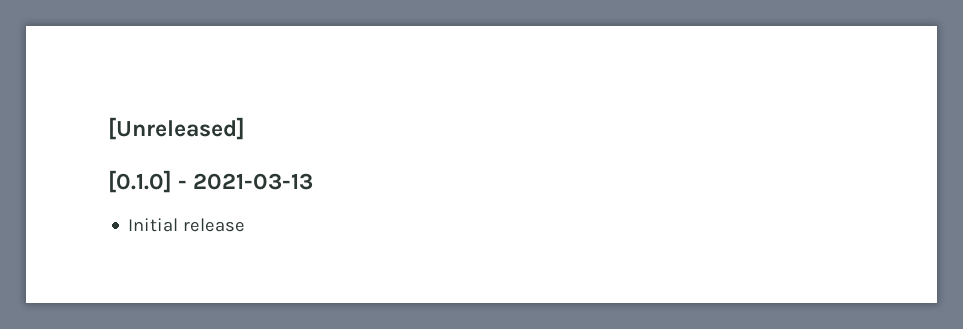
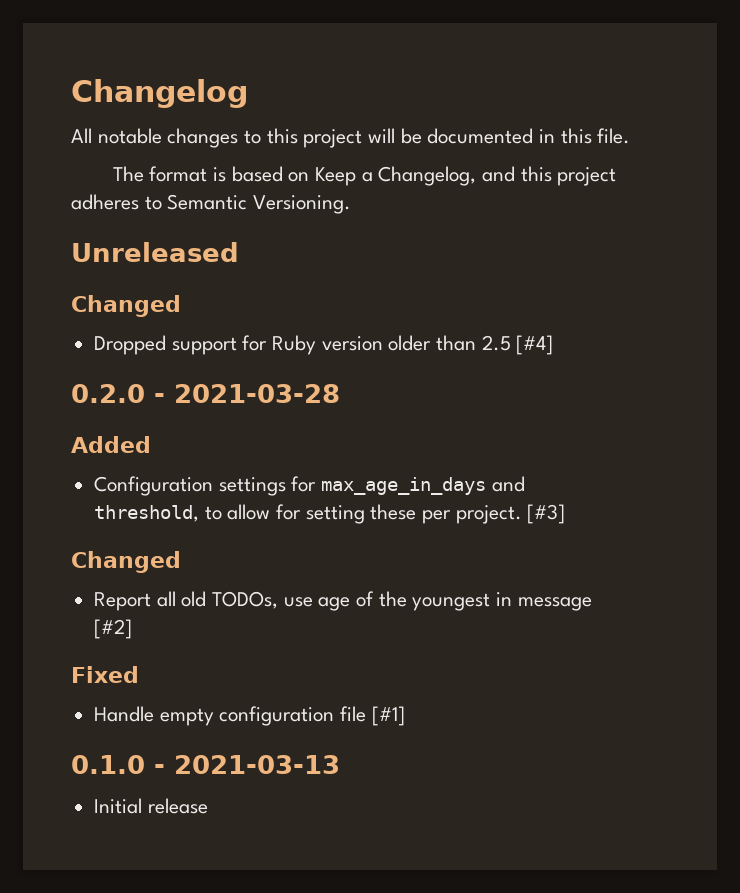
- [Unreleased]
- [0.1.0] - 2021-03-13
+ Changelog
+ All notable changes to this project will be documented in this file.
+ The format is based on Keep a Changelog, and this project adheres to Semantic Versioning.
+ Unreleased
+ Changed
+ Dropped support for Ruby version older than 2.5 [#4]
+ 0.2.0 - 2021-03-28
+ Added
+ Configuration settings for max_age_in_days and threshold, to allow for setting these per project. [#3]
+ Changed
+ Report all old TODOs, use age of the youngest in message [#2]
+ Fixed
+ Handle empty configuration file [#1]
+ 0.1.0 - 2021-03-13

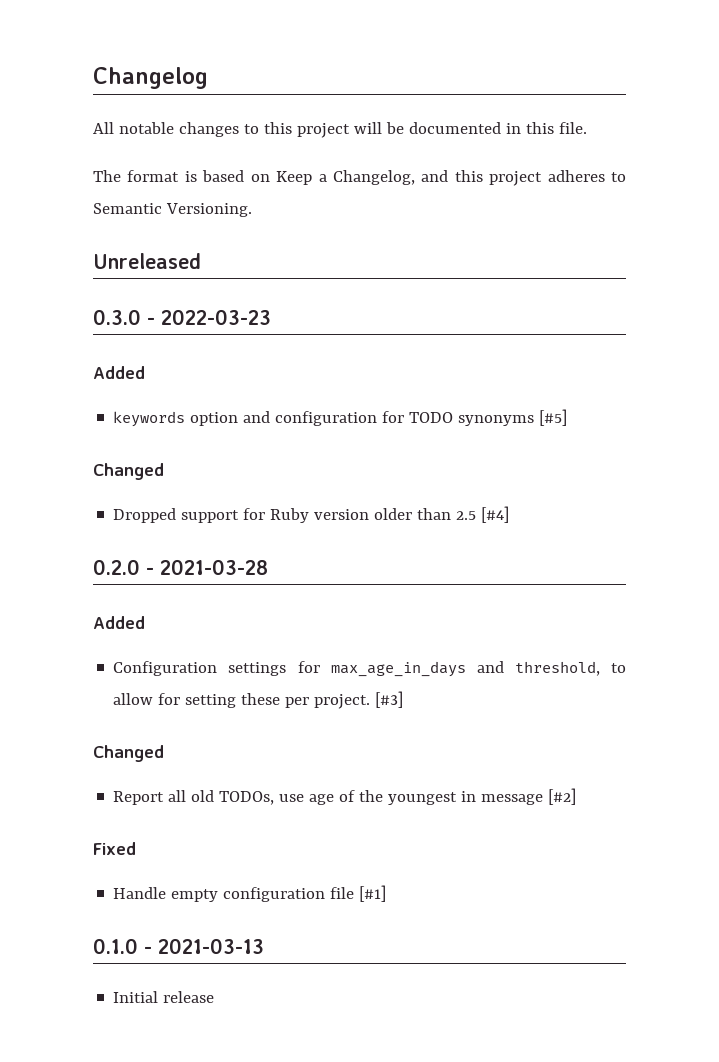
+ 0.3.0 - 2022-03-23
+ Added
+ keywords option and configuration for TODO synonyms [#5]

